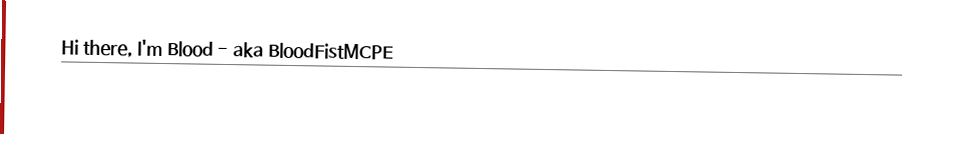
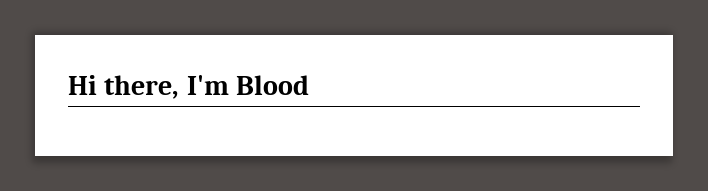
- Hi there, I'm Blood - aka BloodFistMCPE
+ Hi there, I'm Blood

